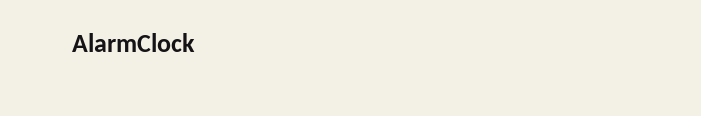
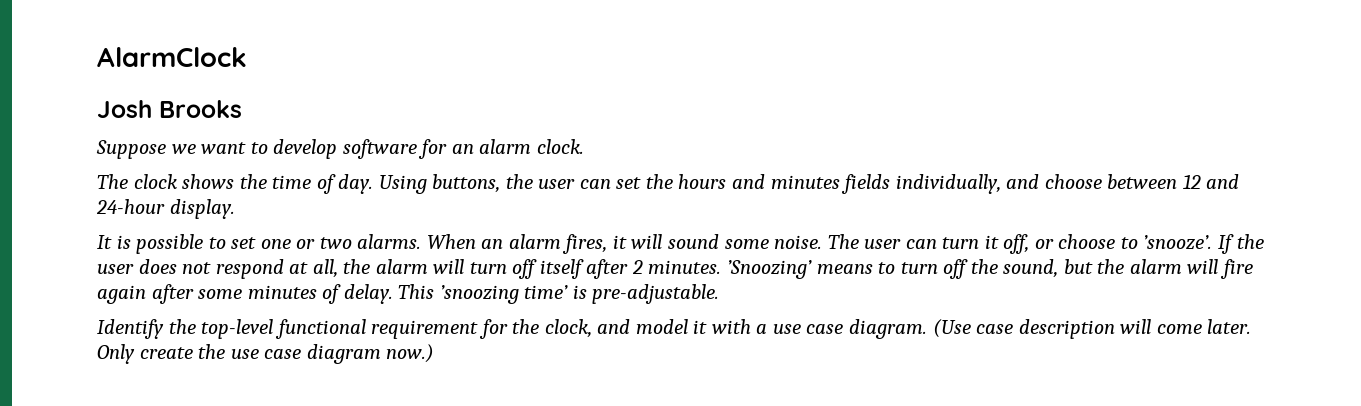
+ Josh Brooks
+ Suppose we want to develop software for an alarm clock.
+ The clock shows the time of day. Using buttons, the user can set the hours and minutes fields individually, and choose between 12 and 24-hour display.
+ It is possible to set one or two alarms. When an alarm fires, it will sound some noise. The user can turn it off, or choose to ’snooze’. If the user does not respond at all, the alarm will turn off itself after 2 minutes. ’Snoozing’ means to turn off the sound, but the alarm will fire again after some minutes of delay. This ’snoozing time’ is pre-adjustable.
+ Identify the top-level functional requirement for the clock, and model it with a use case diagram. (Use case description will come later. Only create the use case diagram now.)

